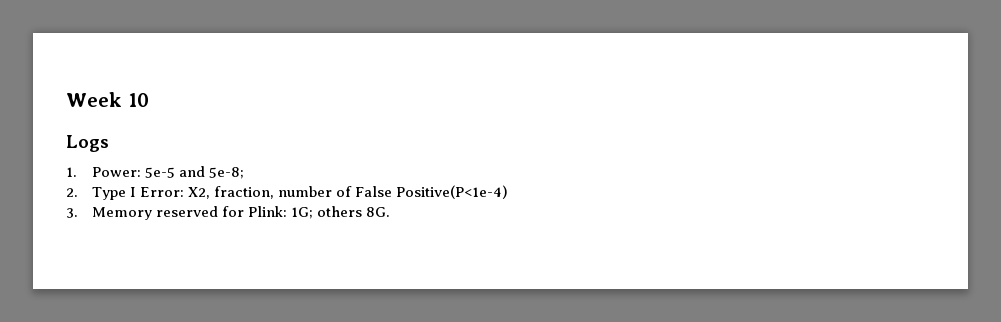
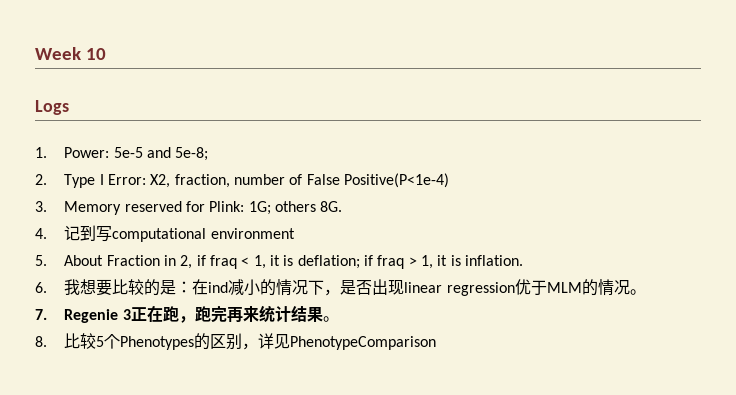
+ 4.记到写computational environment
+ 5. About Fraction in 2, if fraq < 1, it is deflation; if fraq > 1, it is inflation.
+ 6.我想要比较的是：在ind减小的情况下，是否出现linear regression优于MLM的情况。
+ 7. Regenie 3正在跑，跑完再来统计结果。
+ 8.比较5个Phenotypes的区别，详见PhenotypeComparison

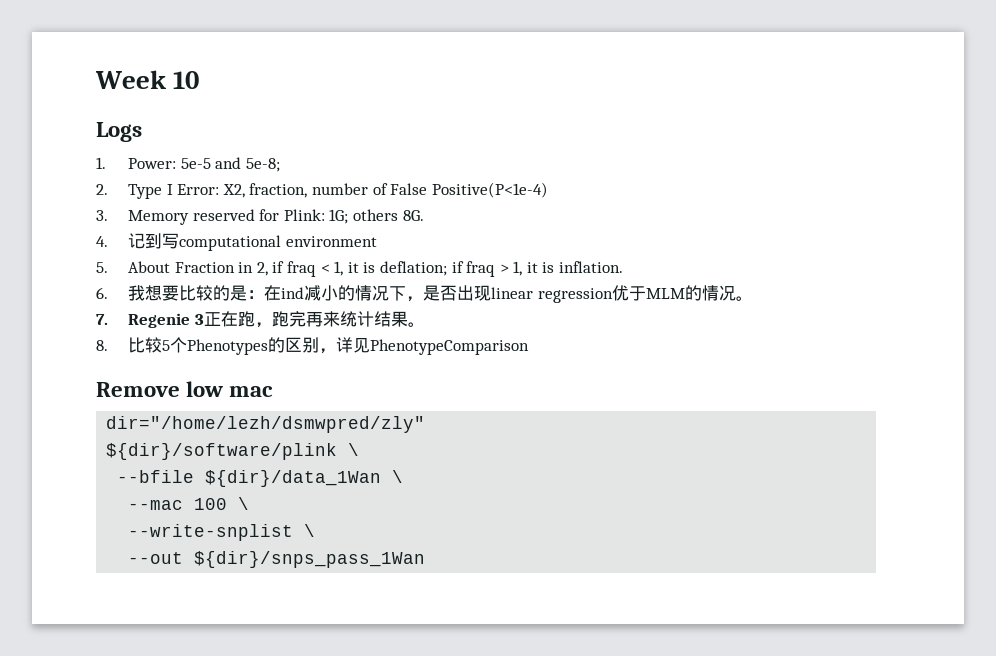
+ Remove low mac
+ dir="/home/lezh/dsmwpred/zly"
+ ${dir}/software/plink \
+ --bfile ${dir}/data_1Wan \
+ --mac 100 \
+ --write-snplist \
+ --out ${dir}/snps_pass_1Wan

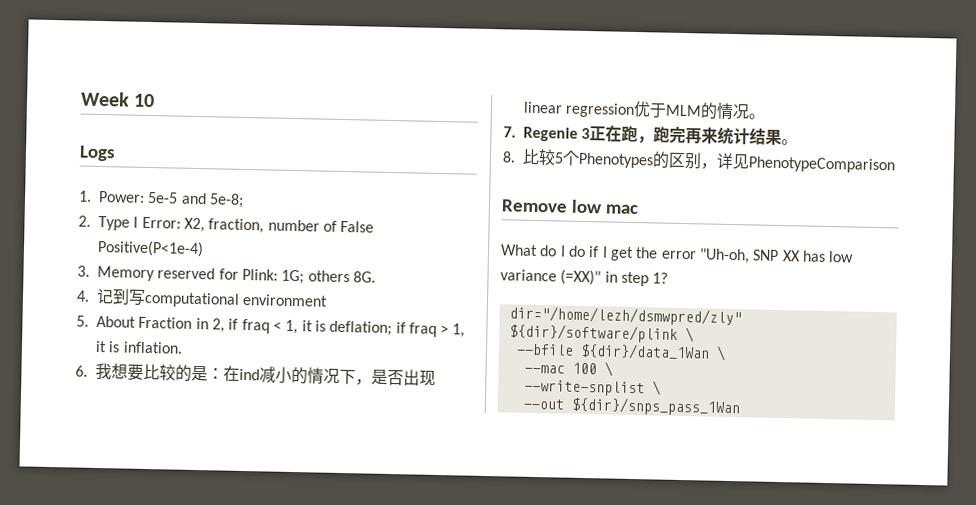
+ What do I do if I get the error "Uh-oh, SNP XX has low variance (=XX)" in step 1?

